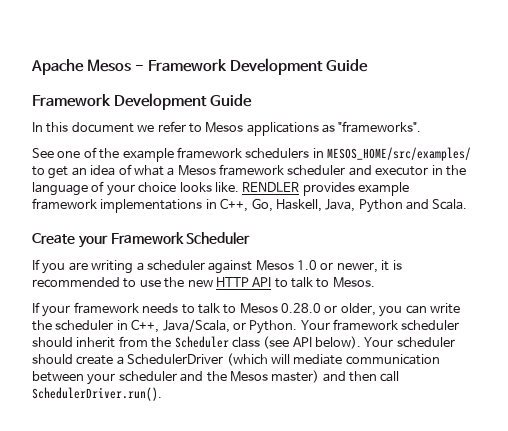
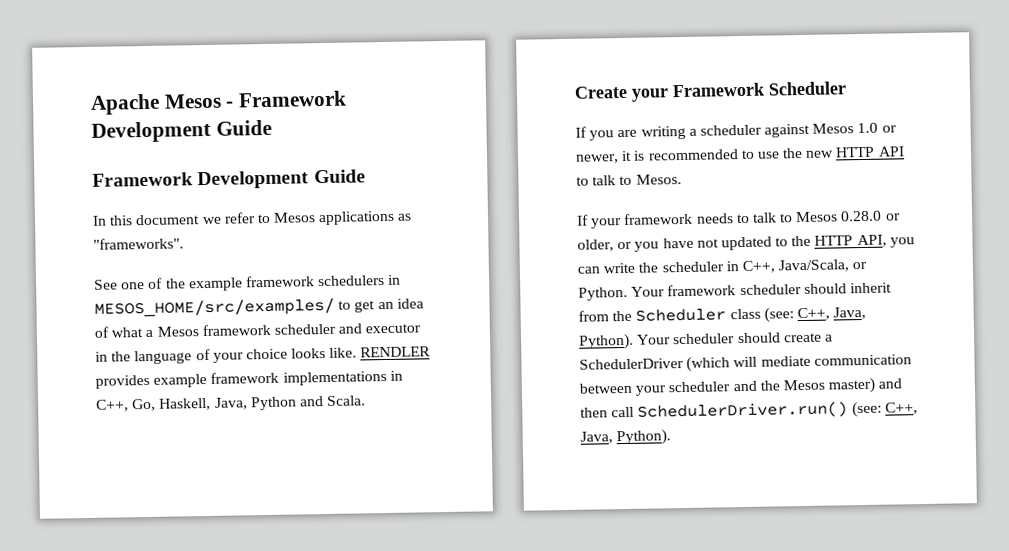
- If your framework needs to talk to Mesos 0.28.0 or older, you can write the scheduler in C++, Java/Scala, or Python.
+ If your framework needs to talk to Mesos 0.28.0 or older, or you have not updated to the HTTP API, you can write the scheduler in C++, Java/Scala, or Python.
- Your framework scheduler should inherit from the Scheduler class (see API below).
+ Your framework scheduler should inherit from the Scheduler class (see: C++, Java, Python).
- Your scheduler should create a SchedulerDriver (which will mediate communication between your scheduler and the Mesos master) and then call SchedulerDriver.run().
+ Your scheduler should create a SchedulerDriver (which will mediate communication between your scheduler and the Mesos master) and then call SchedulerDriver.run() (see: C++, Java, Python).

